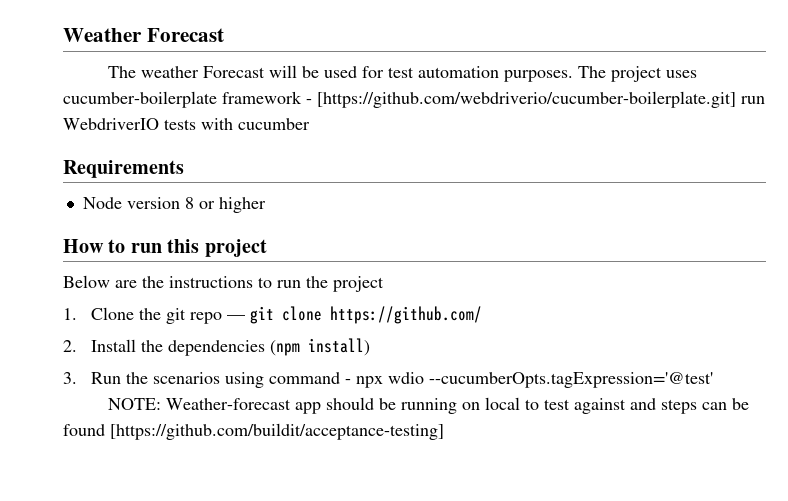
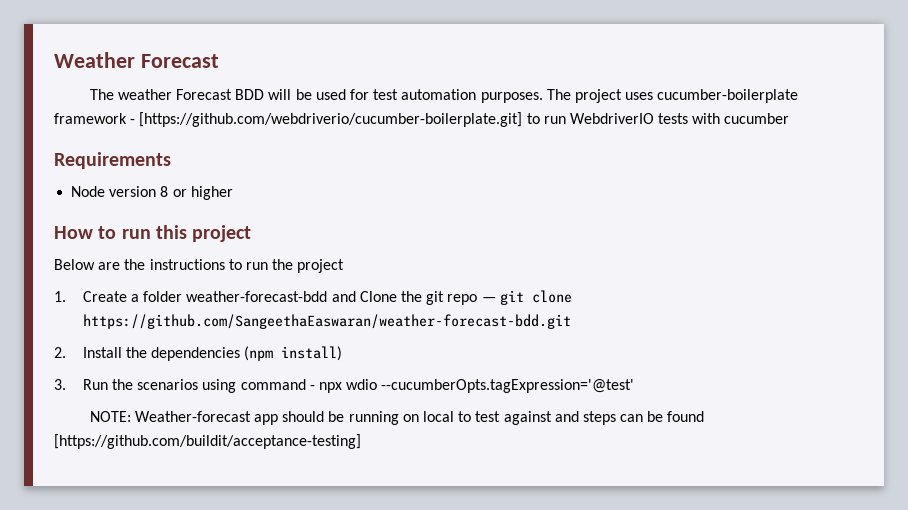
- The weather Forecast will be used for test automation purposes.
+ The weather Forecast BDD will be used for test automation purposes.
- The project uses cucumber-boilerplate framework - [https://github.com/webdriverio/cucumber-boilerplate.git] run WebdriverIO tests with cucumber
+ The project uses cucumber-boilerplate framework - [https://github.com/webdriverio/cucumber-boilerplate.git] to run WebdriverIO tests with cucumber
- 1. Clone the git repo — git clone https://github.com/
+ 1. Create a folder weather-forecast-bdd and Clone the git repo — git clone https://github.com/SangeethaEaswaran/weather-forecast-bdd.git

